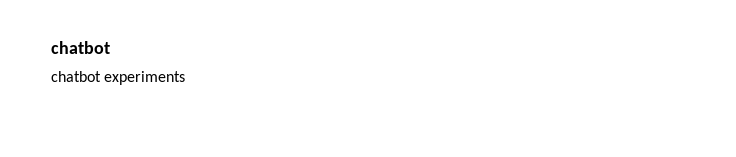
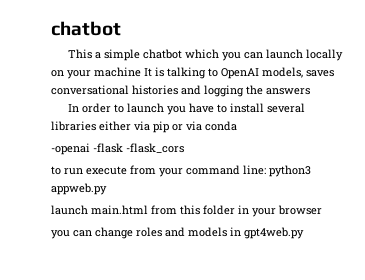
- chatbot experiments
+ This a simple chatbot which you can launch locally on your machine It is talking to OpenAI models, saves conversational histories and logging the answers
+ In order to launch you have to install several libraries either via pip or via conda
+ -openai -flask -flask_cors
+ to run execute from your command line: python3 appweb.py
+ launch main.html from this folder in your browser
+ you can change roles and models in gpt4web.py

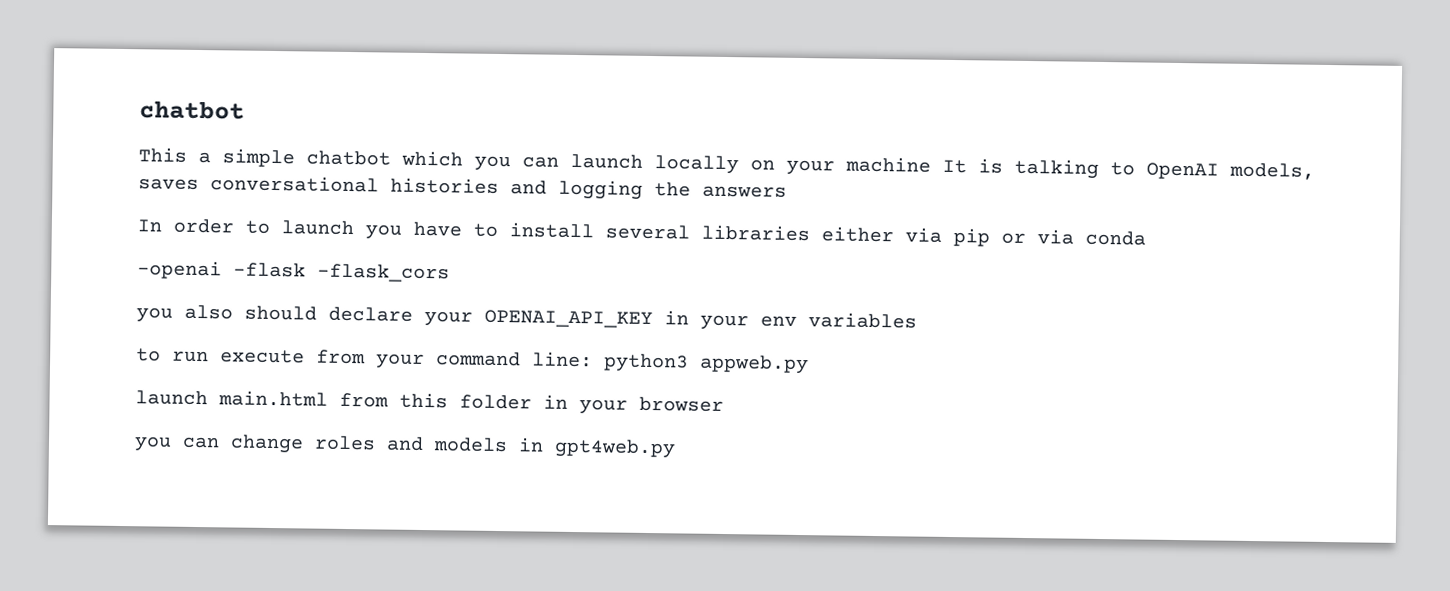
+ you also should declare your OPENAI_API_KEY in your env variables

